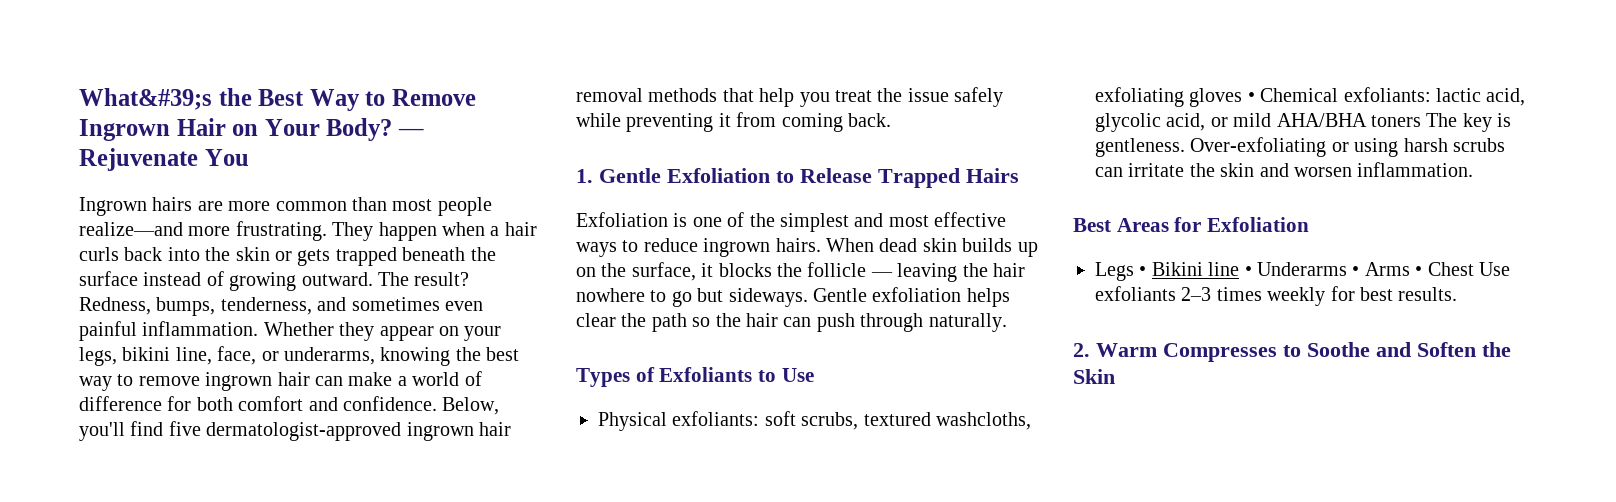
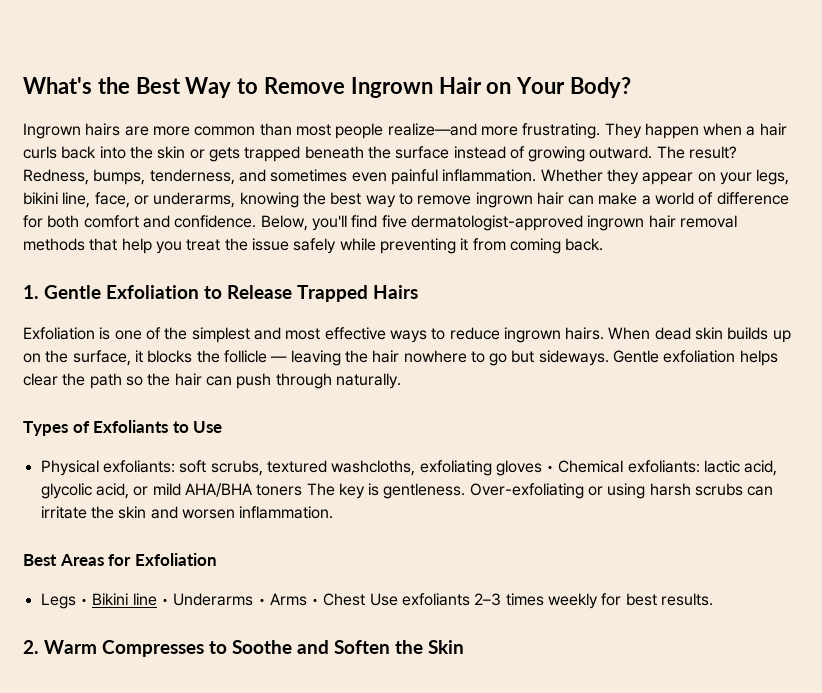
- What&#39;s the Best Way to Remove Ingrown Hair on Your Body? — Rejuvenate You
+ What's the Best Way to Remove Ingrown Hair on Your Body?

